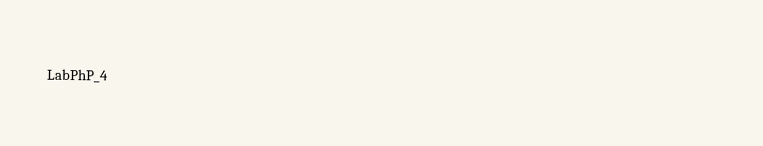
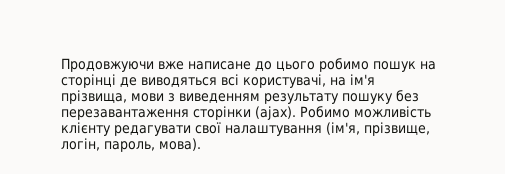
- LabPhP_4
+ Продовжуючи вже написане до цього робимо пошук на сторінці де виводяться всі користувачі, на ім'я прізвища, мови з виведенням результату пошуку без перезавантаження сторінки (ajax). Робимо можливість клієнту редагувати свої налаштування (ім'я, прізвище, логін, пароль, мова).

